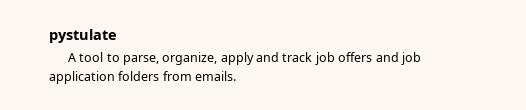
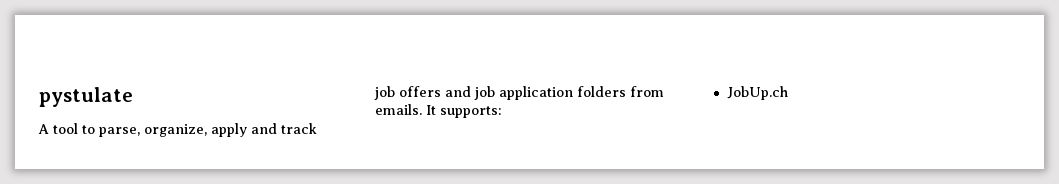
+ It supports:
+ JobUp.ch

